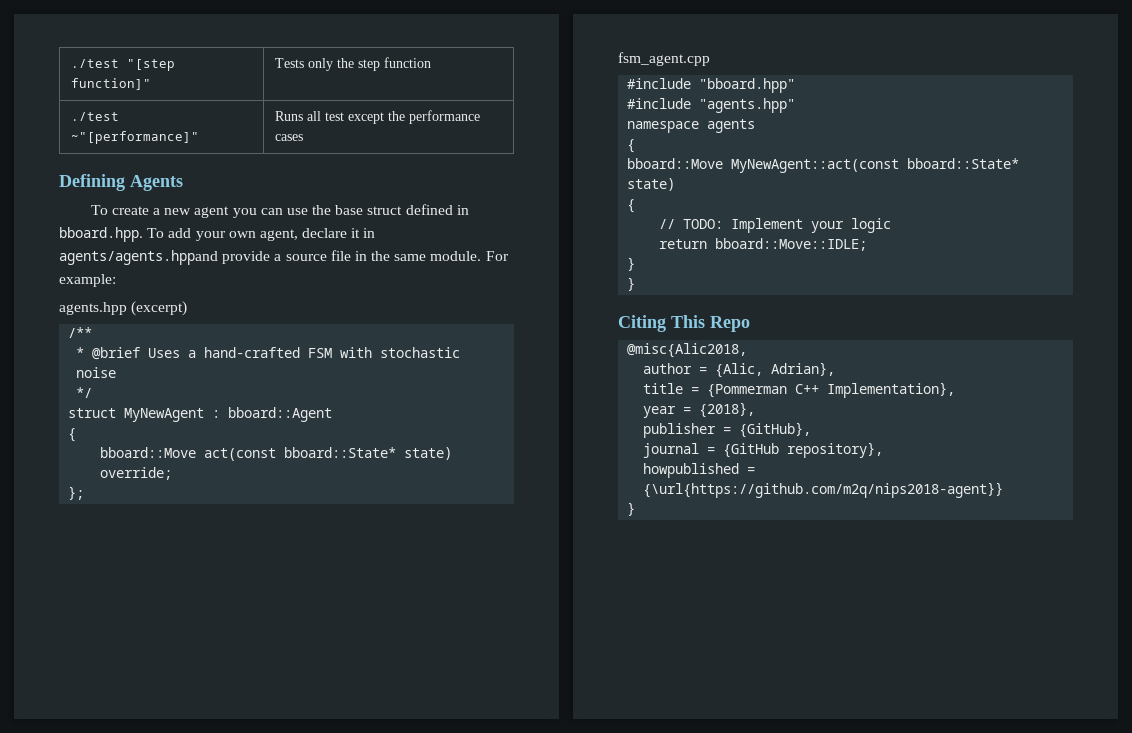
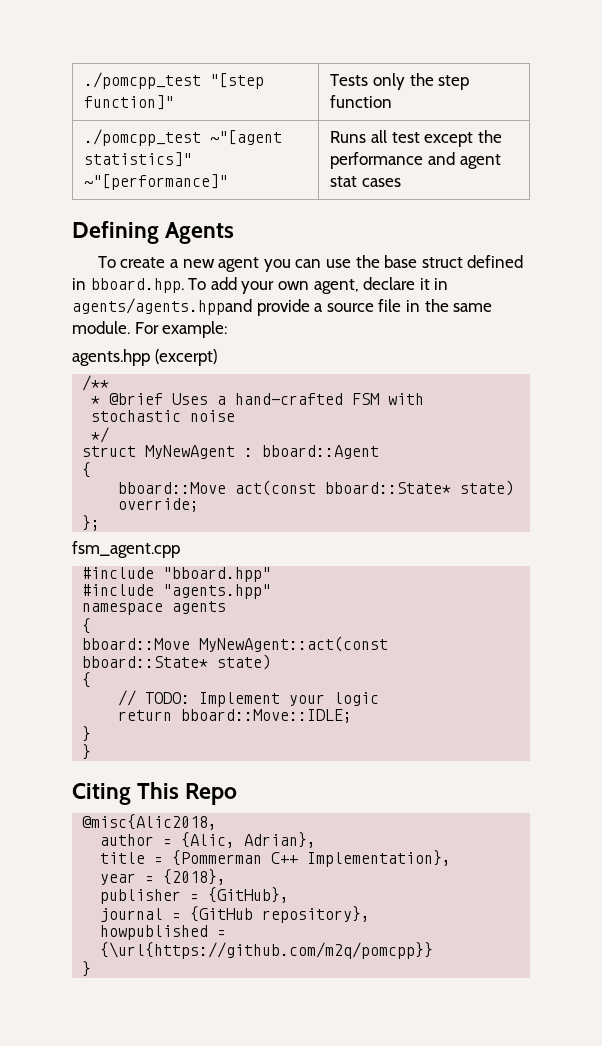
- ./test "[step function]" | Tests only the step function
+ ./pomcpp_test "[step function]" | Tests only the step function
- ./test ~"[performance]" | Runs all test except the performance cases
+ ./pomcpp_test ~"[agent statistics]" ~"[performance]" | Runs all test except the performance and agent stat cases
- howpublished = {\url{https://github.com/m2q/nips2018-agent}}
+ howpublished = {\url{https://github.com/m2q/pomcpp}}

